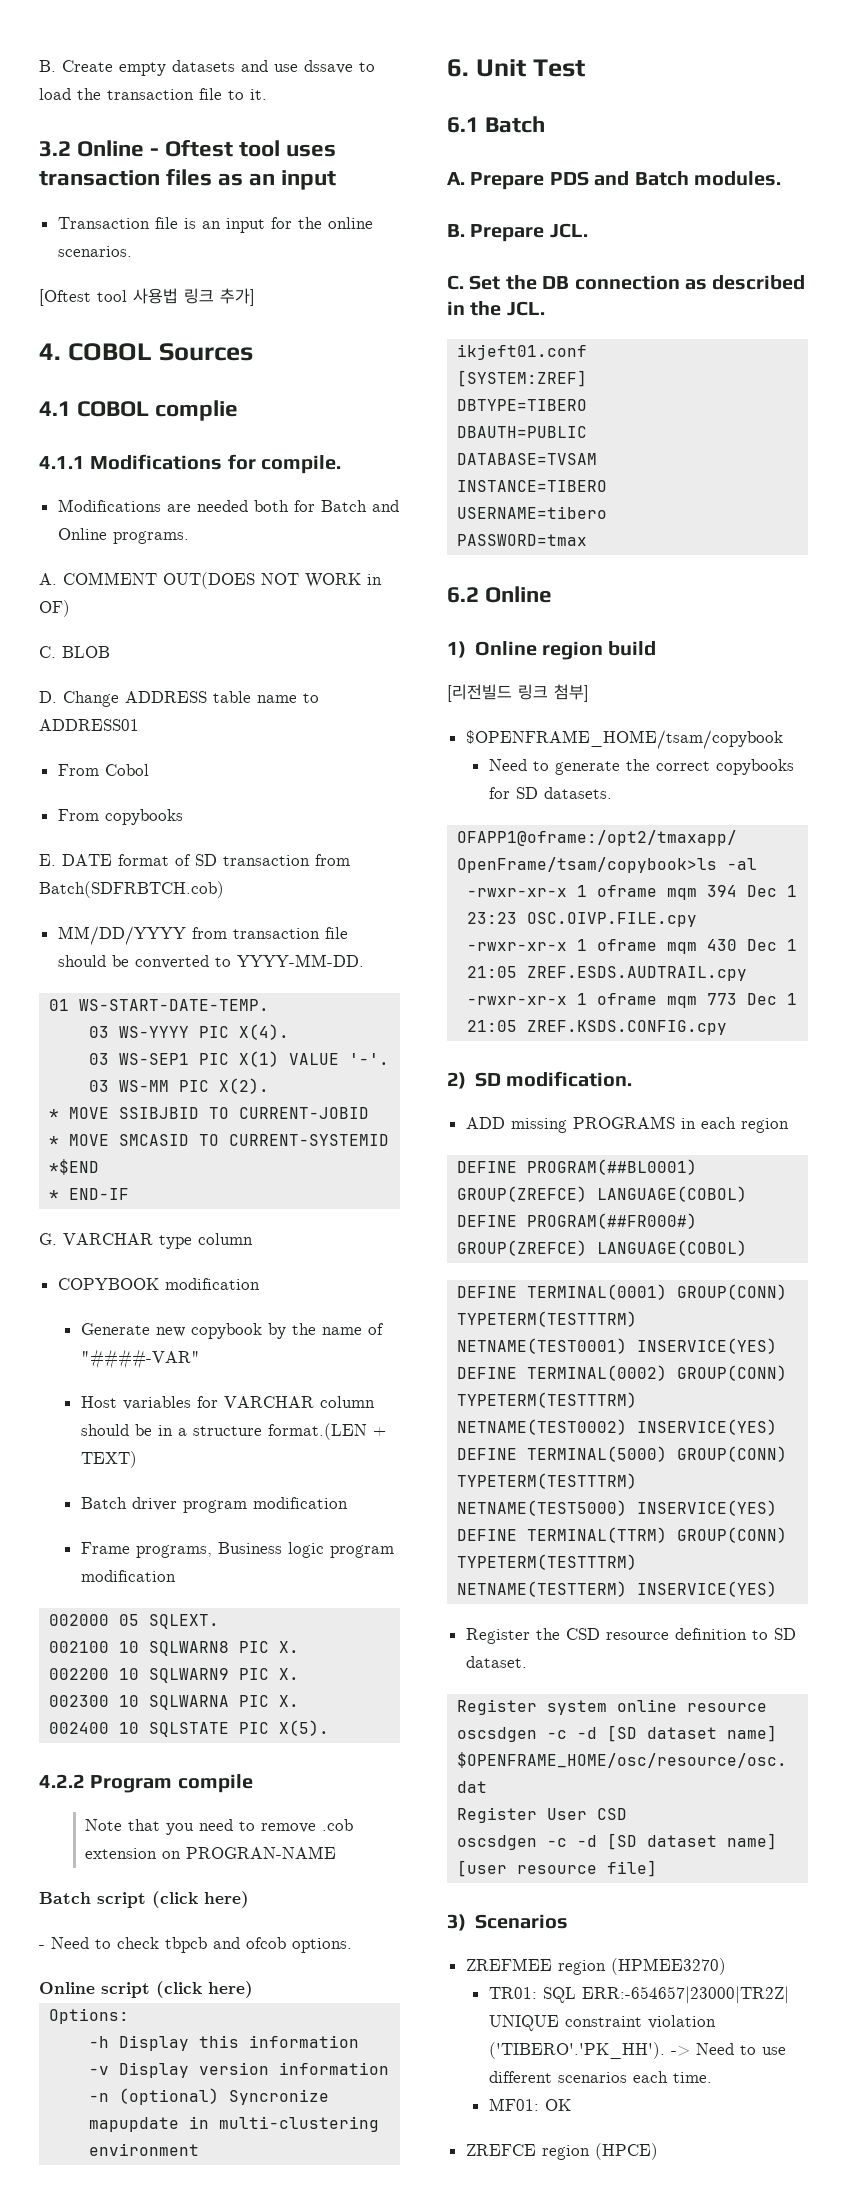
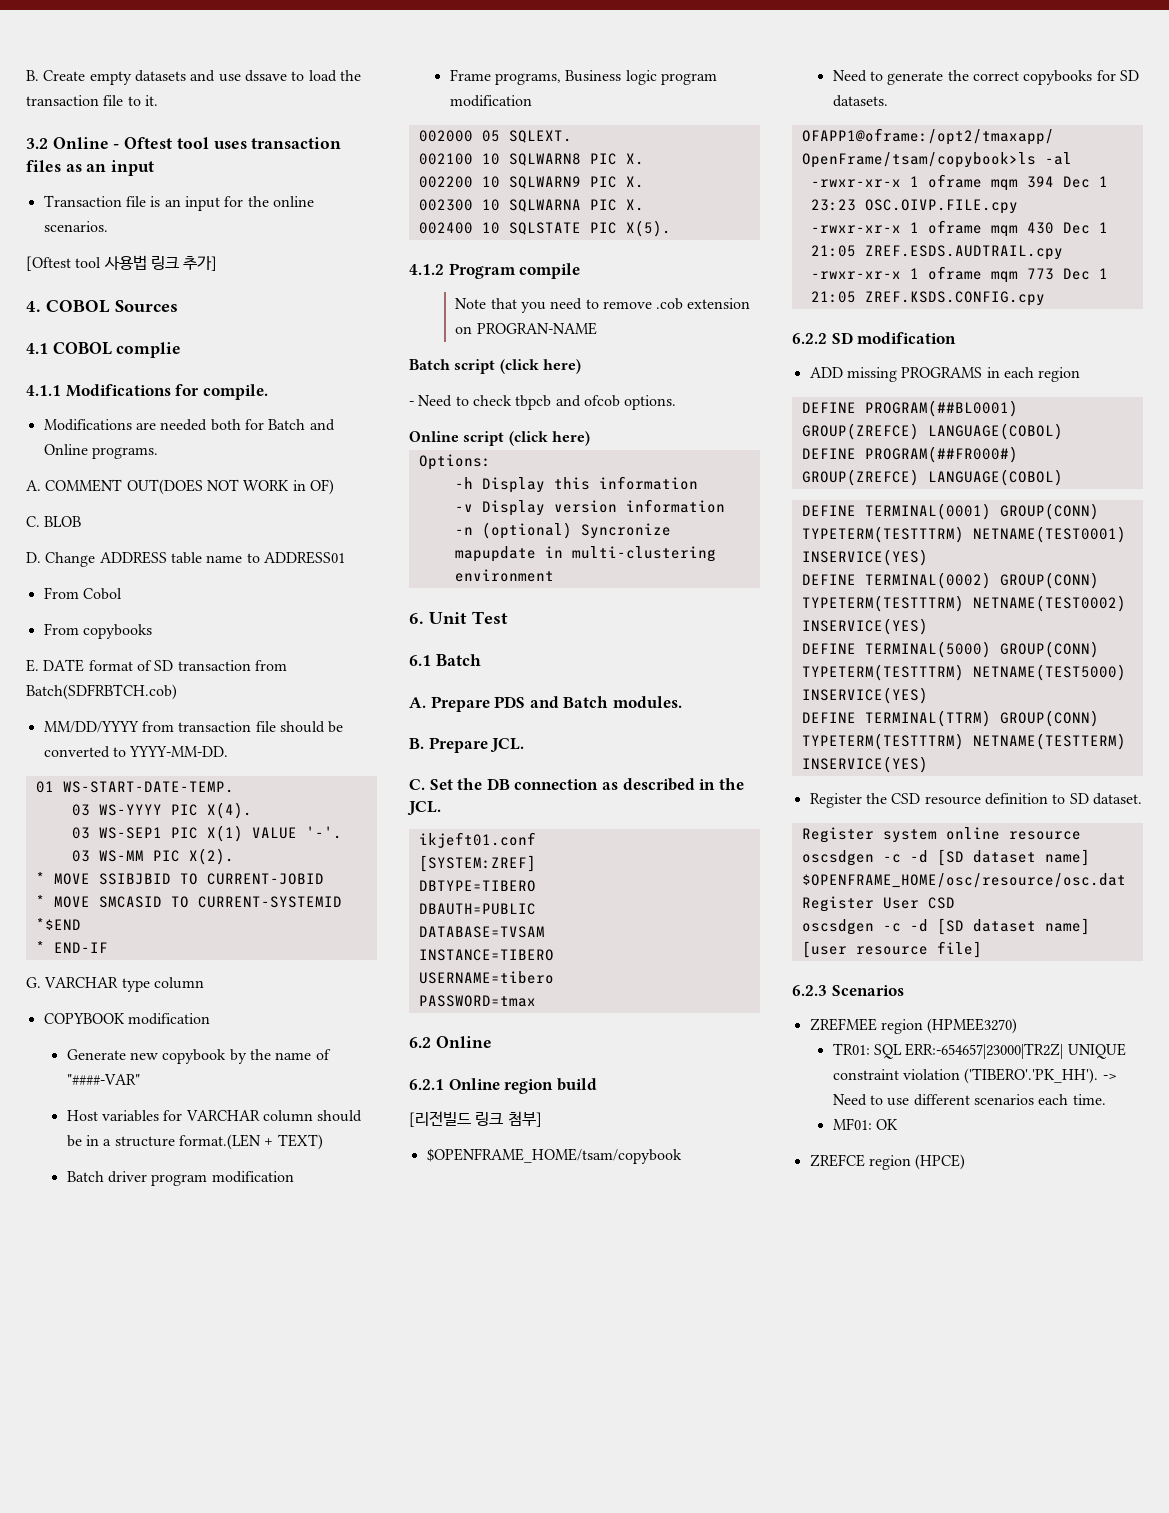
- 4.2.2 Program compile
+ 4.1.2 Program compile
- 1) Online region build
+ 6.2.1 Online region build
- 2) SD modification.
+ 6.2.2 SD modification
- 3) Scenarios
+ 6.2.3 Scenarios

